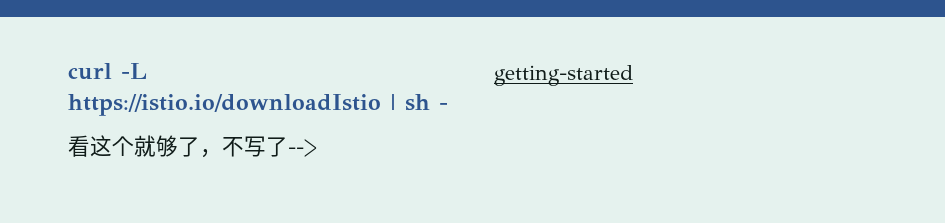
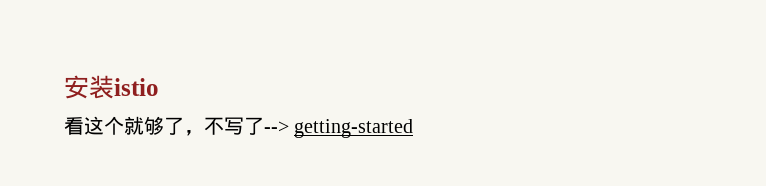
- curl -L https://istio.io/downloadIstio | sh -
+ 安装istio

